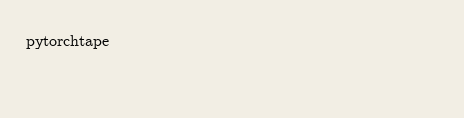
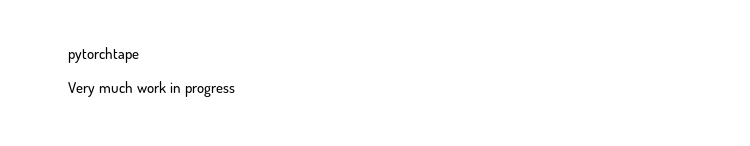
+ Very much work in progress

